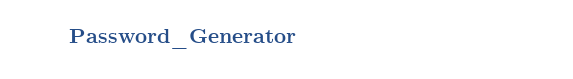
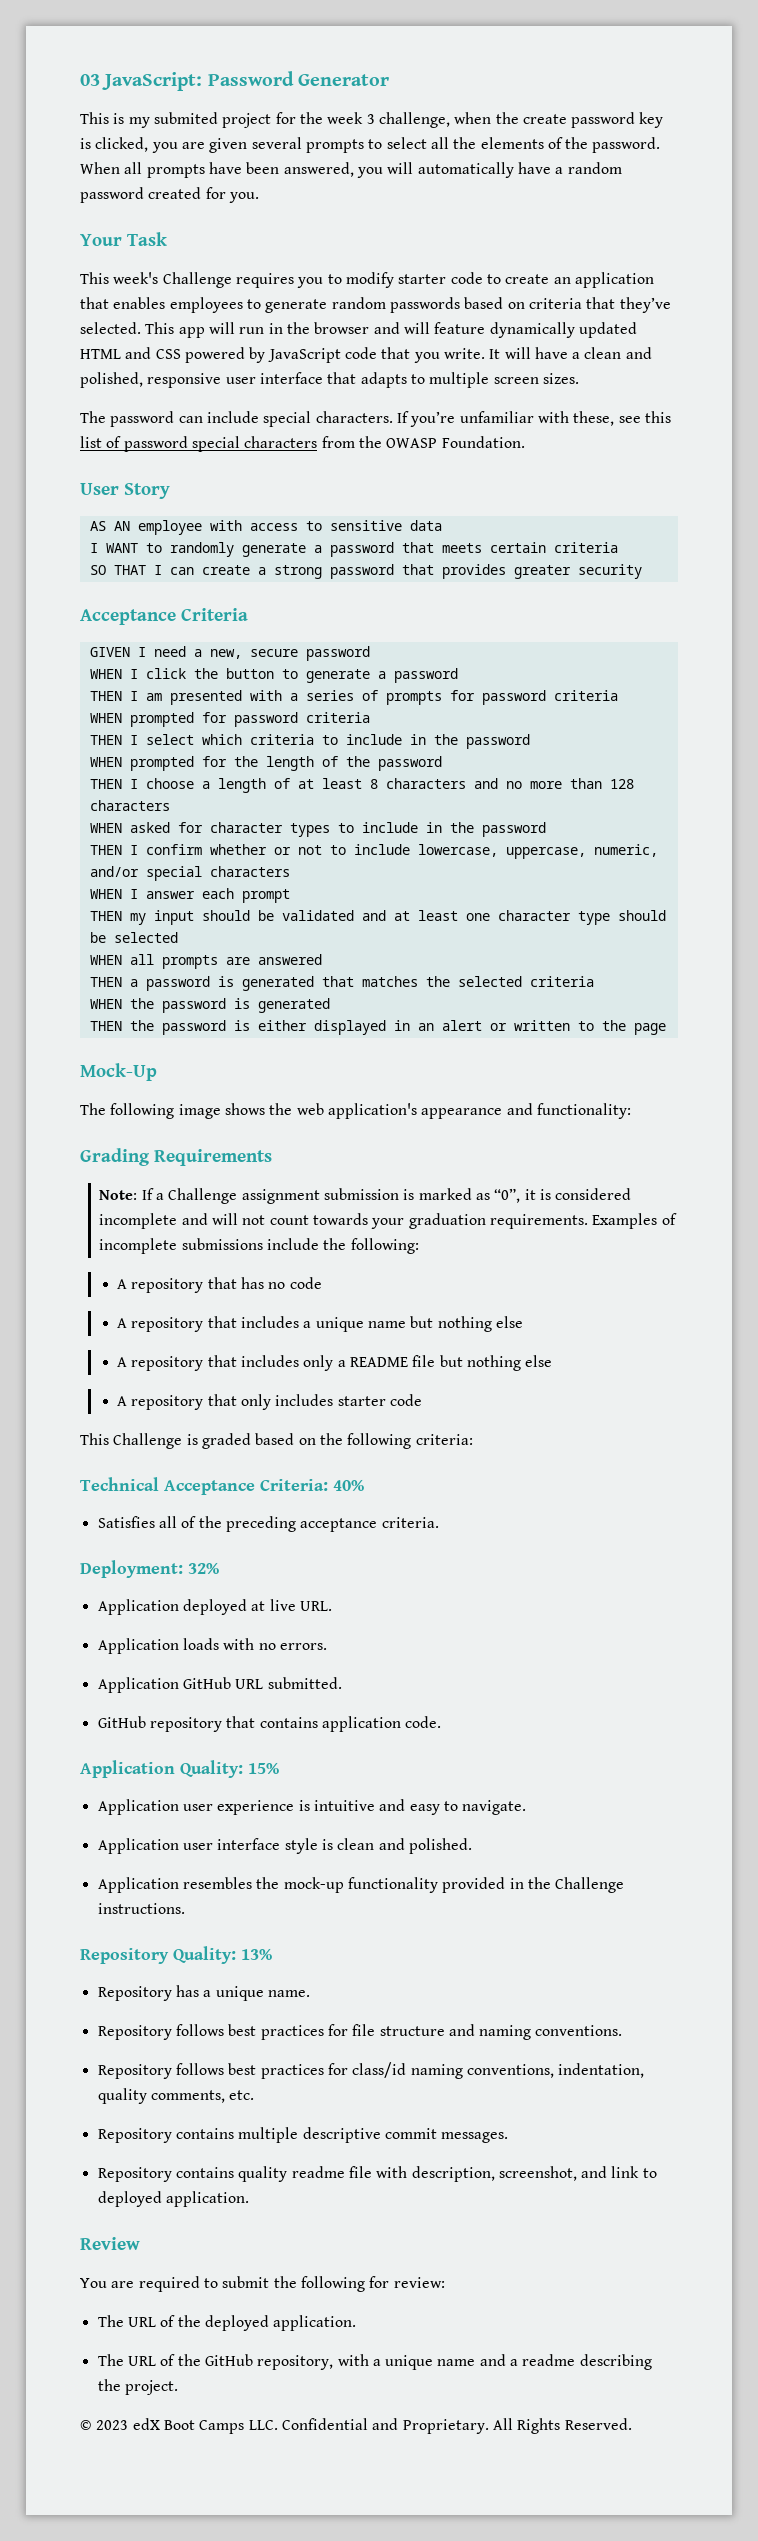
- Password_Generator
+ 03 JavaScript: Password Generator
+ This is my submited project for the week 3 challenge, when the create password key is clicked, you are given several prompts to select all the elements of the password. When all prompts have been answered, you will automatically have a random password created for you.
+ Your Task
+ This week's Challenge requires you to modify starter code to create an application that enables employees to generate random passwords based on criteria that they’ve selected. This app will run in the browser and will feature dynamically updated HTML and CSS powered by JavaScript code that you write. It will have a clean and polished, responsive user interface that adapts to multiple screen sizes.
+ The password can include special characters. If you’re unfamiliar with these, see this list of password special characters from the OWASP Foundation.
+ User Story
+ AS AN employee with access to sensitive data
+ I WANT to randomly generate a password that meets certain criteria
+ SO THAT I can create a strong password that provides greater security
+ Acceptance Criteria
+ GIVEN I need a new, secure password
+ WHEN I click the button to generate a password
+ THEN I am presented with a series of prompts for password criteria
+ WHEN prompted for password criteria
+ THEN I select which criteria to include in the password
+ WHEN prompted for the length of the password
+ THEN I choose a length of at least 8 characters and no more than 128 characters
+ WHEN asked for character types to include in the password
+ THEN I confirm whether or not to include lowercase, uppercase, numeric, and/or special characters
+ WHEN I answer each prompt
+ THEN my input should be validated and at least one character type should be selected
+ WHEN all prompts are answered
+ THEN a password is generated that matches the selected criteria
+ WHEN the password is generated
+ THEN the password is either displayed in an alert or written to the page
+ Mock-Up
+ The following image shows the web application's appearance and functionality:
+ Grading Requirements
+ Note: If a Challenge assignment submission is marked as “0”, it is considered incomplete and will not count towards your graduation requirements. Examples of incomplete submissions include the following:
+ A repository that has no code
+ A repository that includes a unique name but nothing else
+ A repository that includes only a README file but nothing else
+ A repository that only includes starter code
+ This Challenge is graded based on the following criteria:
+ Technical Acceptance Criteria: 40%
+ Satisfies all of the preceding acceptance criteria.
+ Deployment: 32%
+ Application deployed at live URL.
+ Application loads with no errors.
+ Application GitHub URL submitted.
+ GitHub repository that contains application code.
+ Application Quality: 15%
+ Application user experience is intuitive and easy to navigate.
+ Application user interface style is clean and polished.
+ Application resembles the mock-up functionality provided in the Challenge instructions.
+ Repository Quality: 13%
+ Repository has a unique name.
+ Repository follows best practices for file structure and naming conventions.
+ Repository follows best practices for class/id naming conventions, indentation, quality comments, etc.
+ Repository contains multiple descriptive commit messages.
+ Repository contains quality readme file with description, screenshot, and link to deployed application.
+ Review
+ You are required to submit the following for review:
+ The URL of the deployed application.
+ The URL of the GitHub repository, with a unique name and a readme describing the project.
+ © 2023 edX Boot Camps LLC. Confidential and Proprietary. All Rights Reserved.

